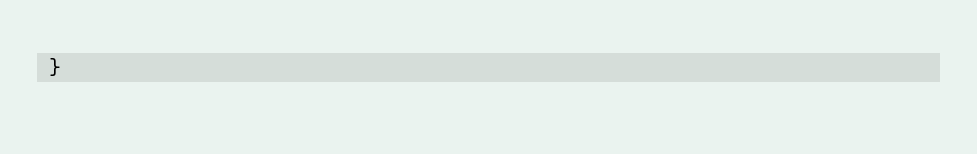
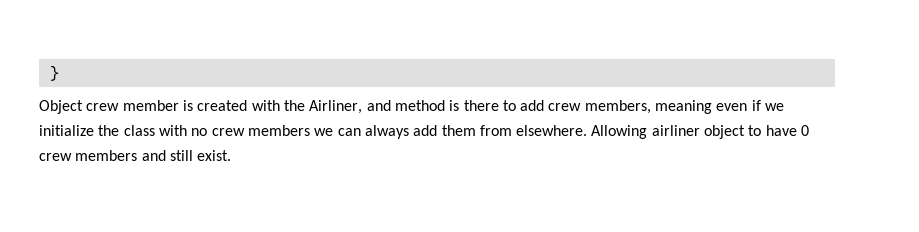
+ Object crew member is created with the Airliner, and method is there to add crew members, meaning even if we initialize the class with no crew members we can always add them from elsewhere. Allowing airliner object to have 0 crew members and still exist.

